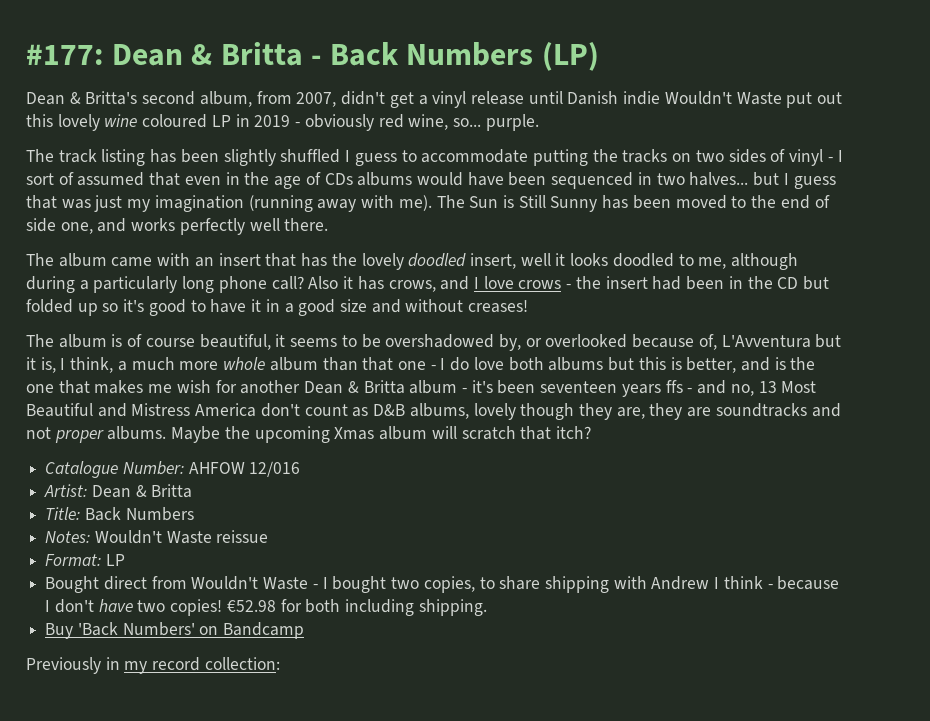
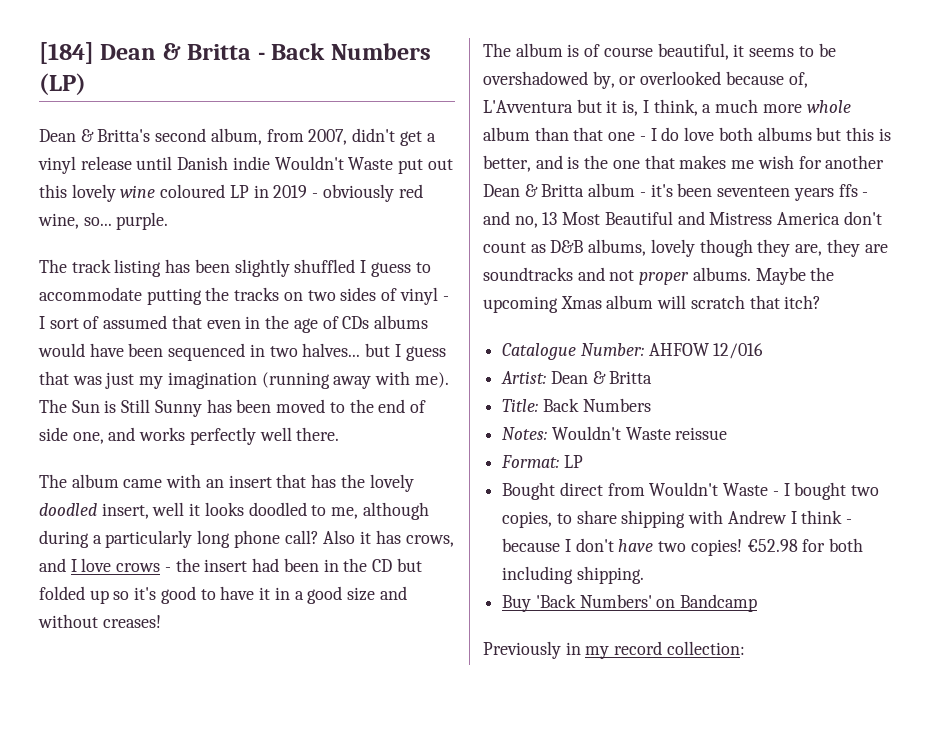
- #177: Dean & Britta - Back Numbers (LP)
+ [184] Dean & Britta - Back Numbers (LP)

